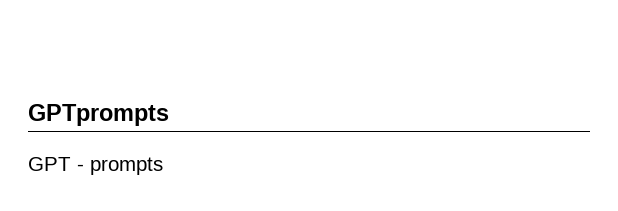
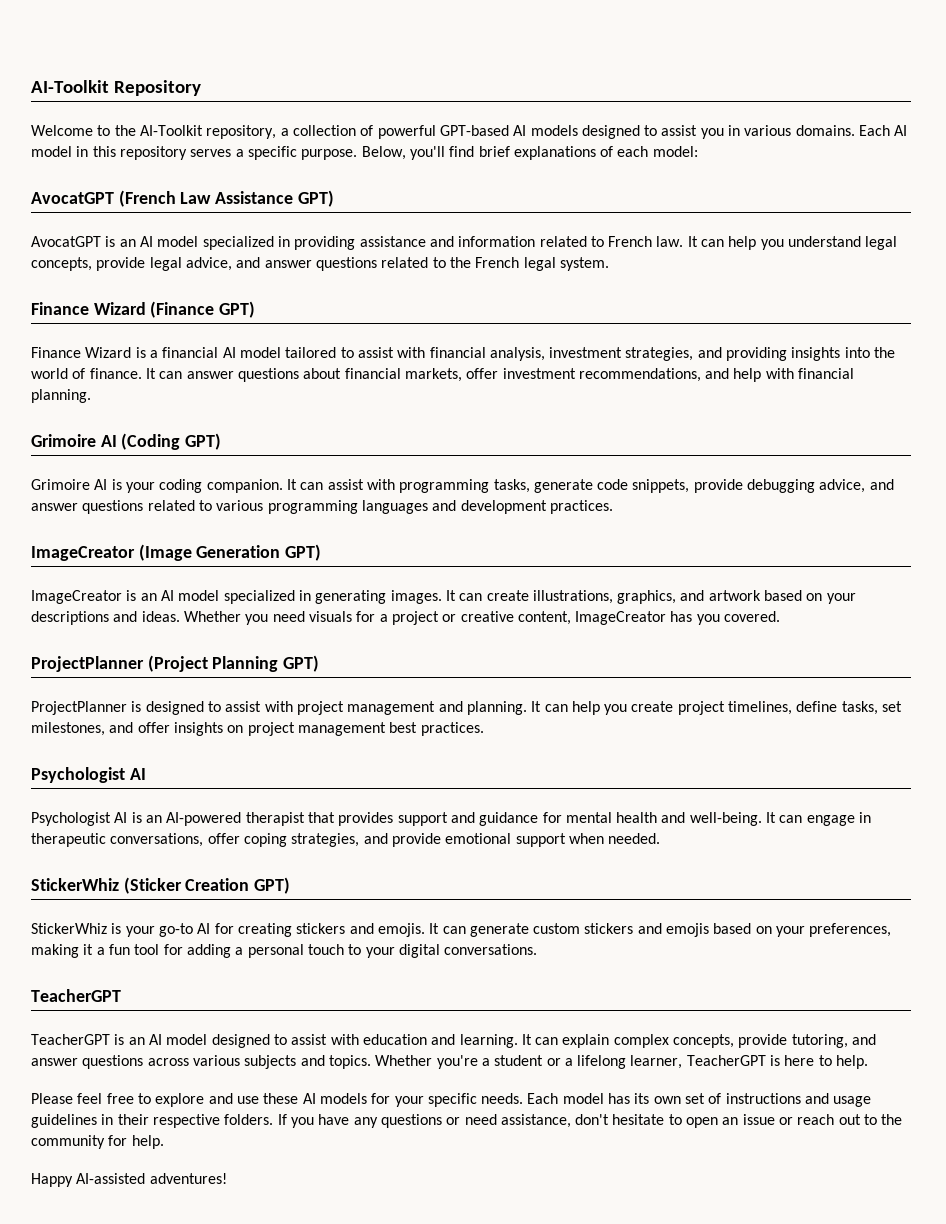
- GPTprompts
- GPT - prompts
+ AI-Toolkit Repository
+ Welcome to the AI-Toolkit repository, a collection of powerful GPT-based AI models designed to assist you in various domains. Each AI model in this repository serves a specific purpose. Below, you'll find brief explanations of each model:
+ AvocatGPT (French Law Assistance GPT)
+ AvocatGPT is an AI model specialized in providing assistance and information related to French law. It can help you understand legal concepts, provide legal advice, and answer questions related to the French legal system.
+ Finance Wizard (Finance GPT)
+ Finance Wizard is a financial AI model tailored to assist with financial analysis, investment strategies, and providing insights into the world of finance. It can answer questions about financial markets, offer investment recommendations, and help with financial planning.
+ Grimoire AI (Coding GPT)
+ Grimoire AI is your coding companion. It can assist with programming tasks, generate code snippets, provide debugging advice, and answer questions related to various programming languages and development practices.
+ ImageCreator (Image Generation GPT)
+ ImageCreator is an AI model specialized in generating images. It can create illustrations, graphics, and artwork based on your descriptions and ideas. Whether you need visuals for a project or creative content, ImageCreator has you covered.
+ ProjectPlanner (Project Planning GPT)
+ ProjectPlanner is designed to assist with project management and planning. It can help you create project timelines, define tasks, set milestones, and offer insights on project management best practices.
+ Psychologist AI
+ Psychologist AI is an AI-powered therapist that provides support and guidance for mental health and well-being. It can engage in therapeutic conversations, offer coping strategies, and provide emotional support when needed.
+ StickerWhiz (Sticker Creation GPT)
+ StickerWhiz is your go-to AI for creating stickers and emojis. It can generate custom stickers and emojis based on your preferences, making it a fun tool for adding a personal touch to your digital conversations.
+ TeacherGPT
+ TeacherGPT is an AI model designed to assist with education and learning. It can explain complex concepts, provide tutoring, and answer questions across various subjects and topics. Whether you're a student or a lifelong learner, TeacherGPT is here to help.
+ Please feel free to explore and use these AI models for your specific needs. Each model has its own set of instructions and usage guidelines in their respective folders. If you have any questions or need assistance, don't hesitate to open an issue or reach out to the community for help.
+ Happy AI-assisted adventures!

